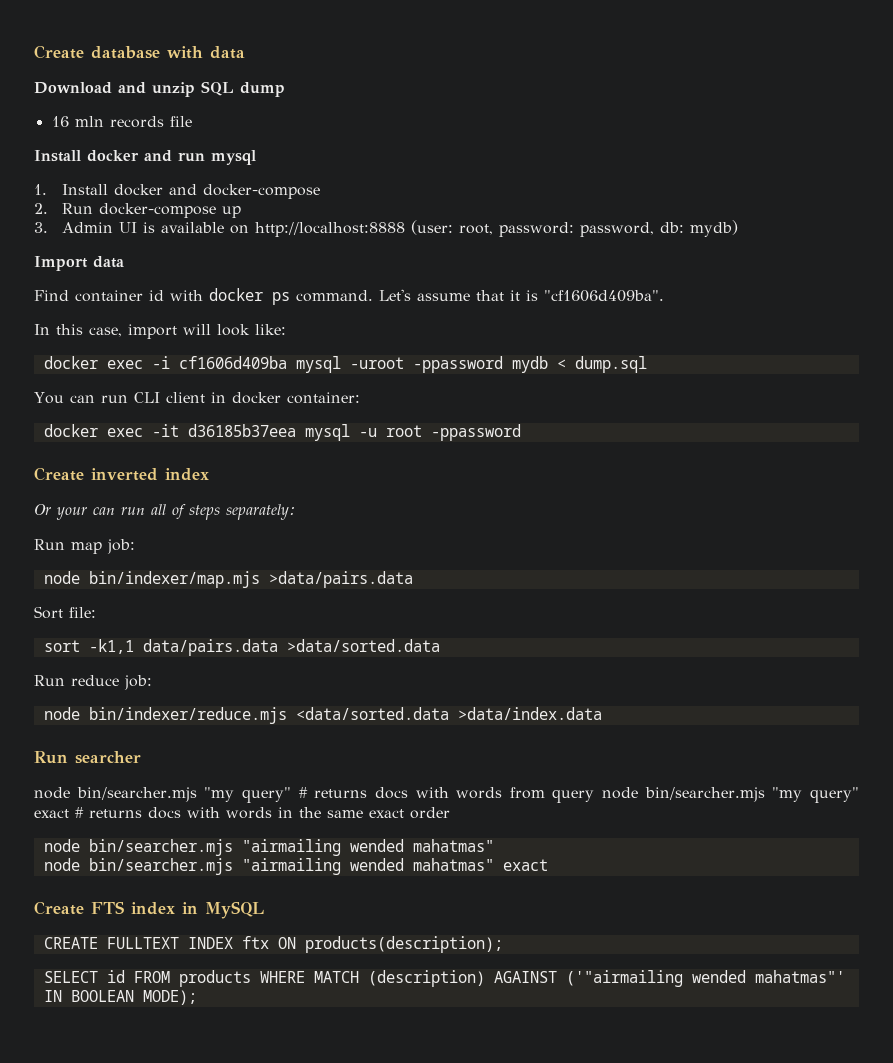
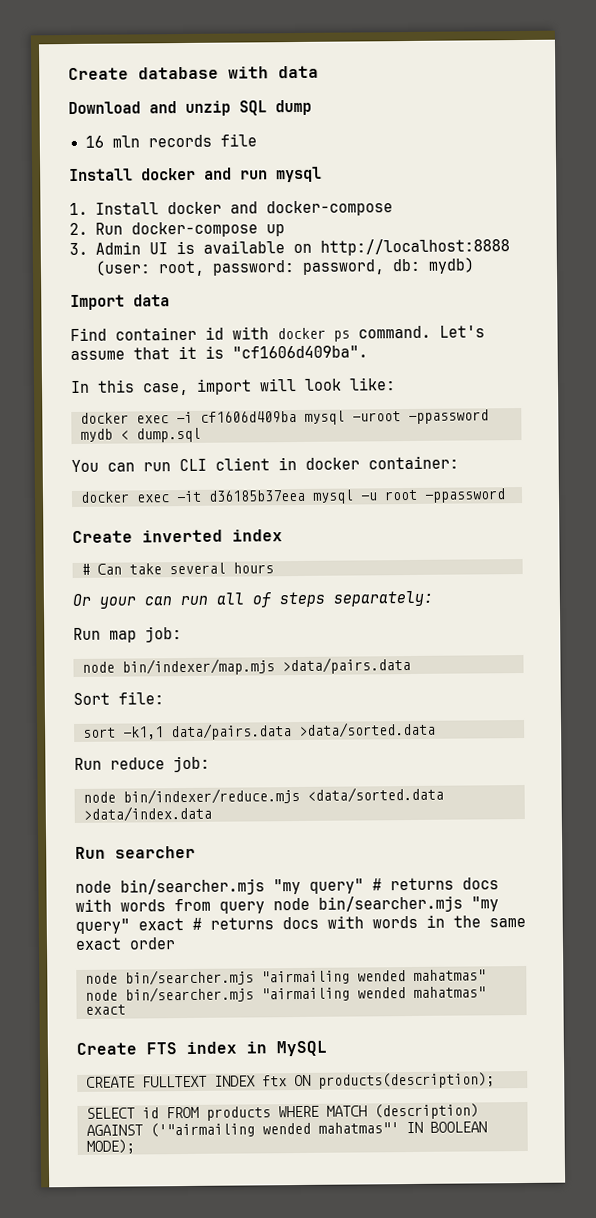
+ # Can take several hours

